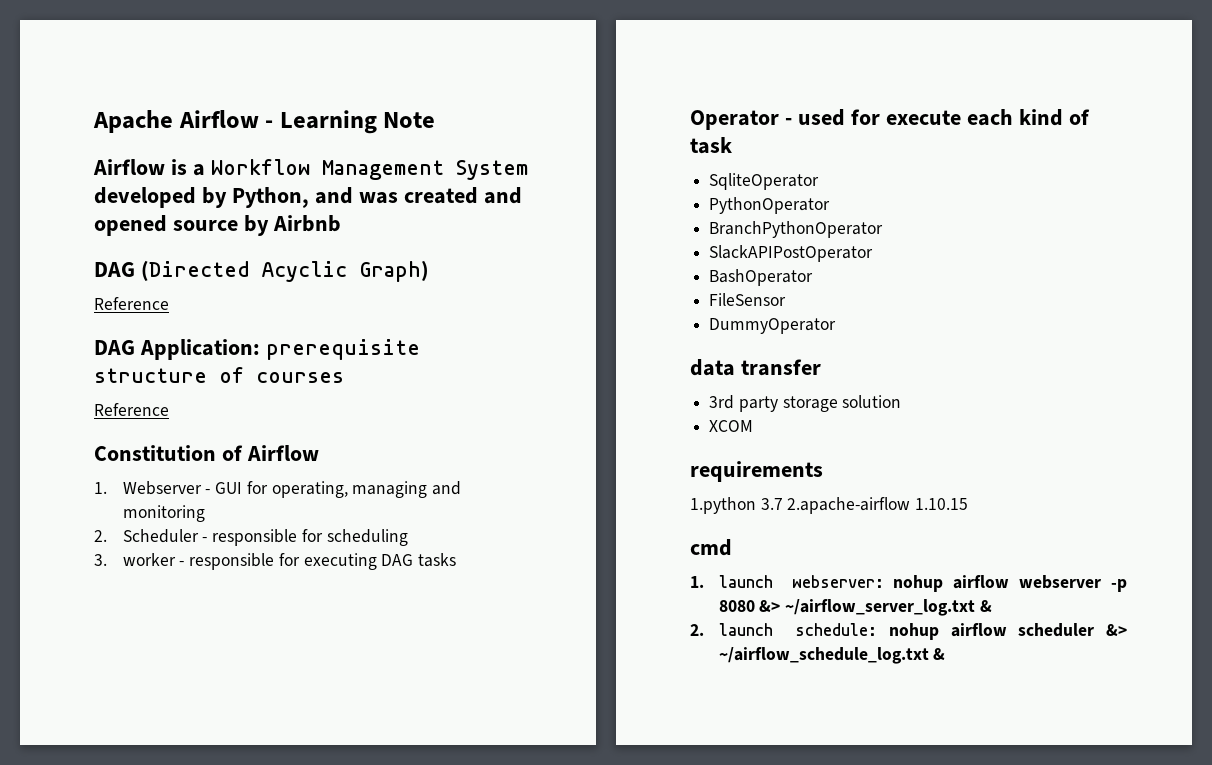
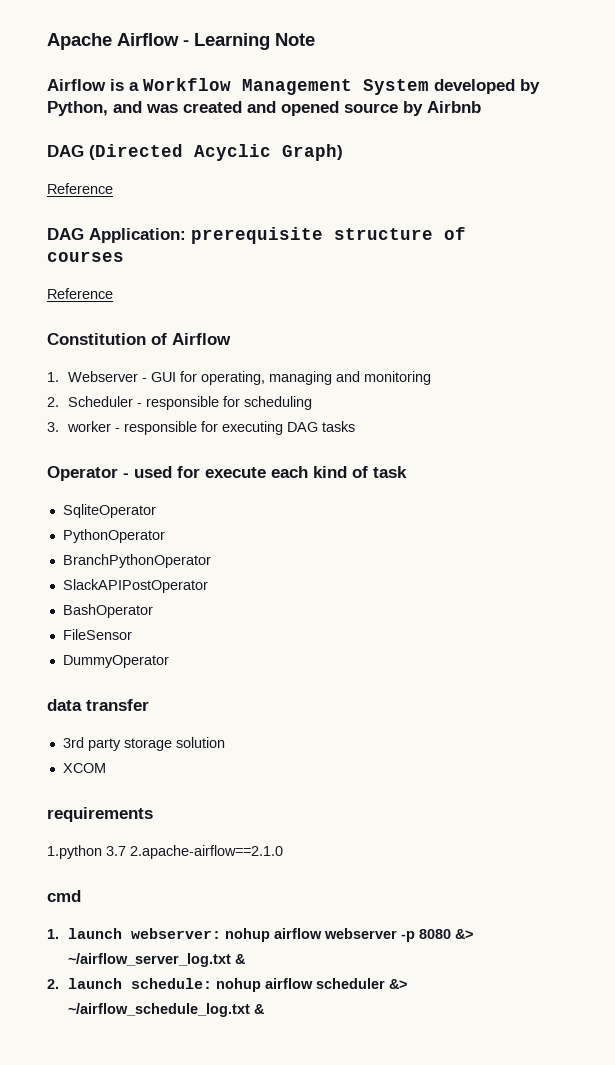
- 1.python 3.7 2.apache-airflow 1.10.15
+ 1.python 3.7 2.apache-airflow==2.1.0

